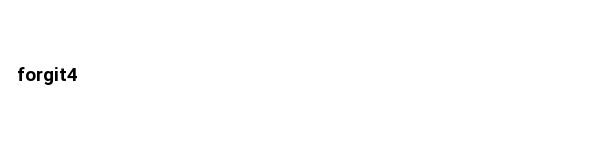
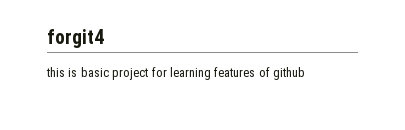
+ this is basic project for learning features of github

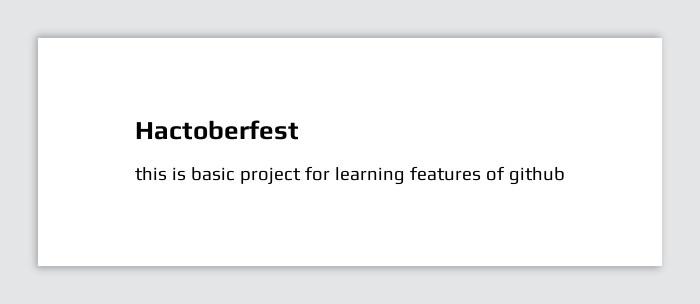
- forgit4
+ Hactoberfest

